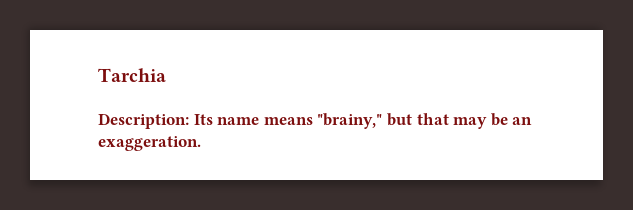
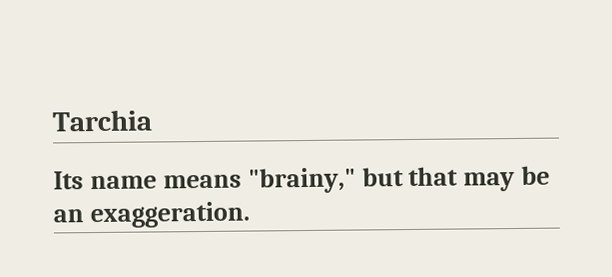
- Description: Its name means "brainy," but that may be an exaggeration.
+ Its name means "brainy," but that may be an exaggeration.

